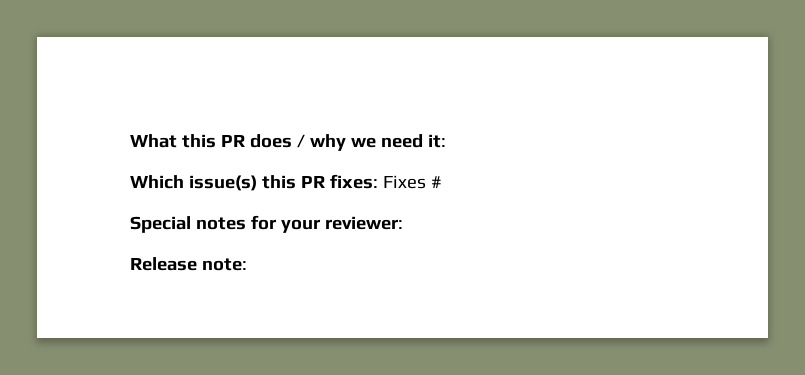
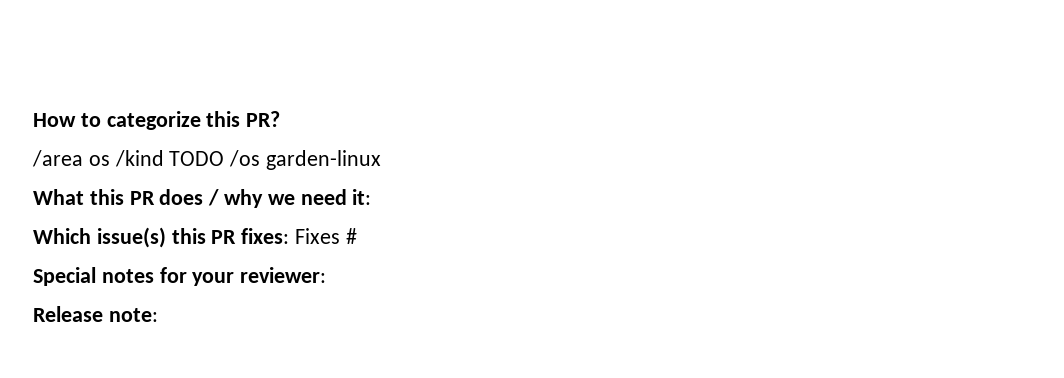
+ How to categorize this PR?
+ /area os /kind TODO /os garden-linux

